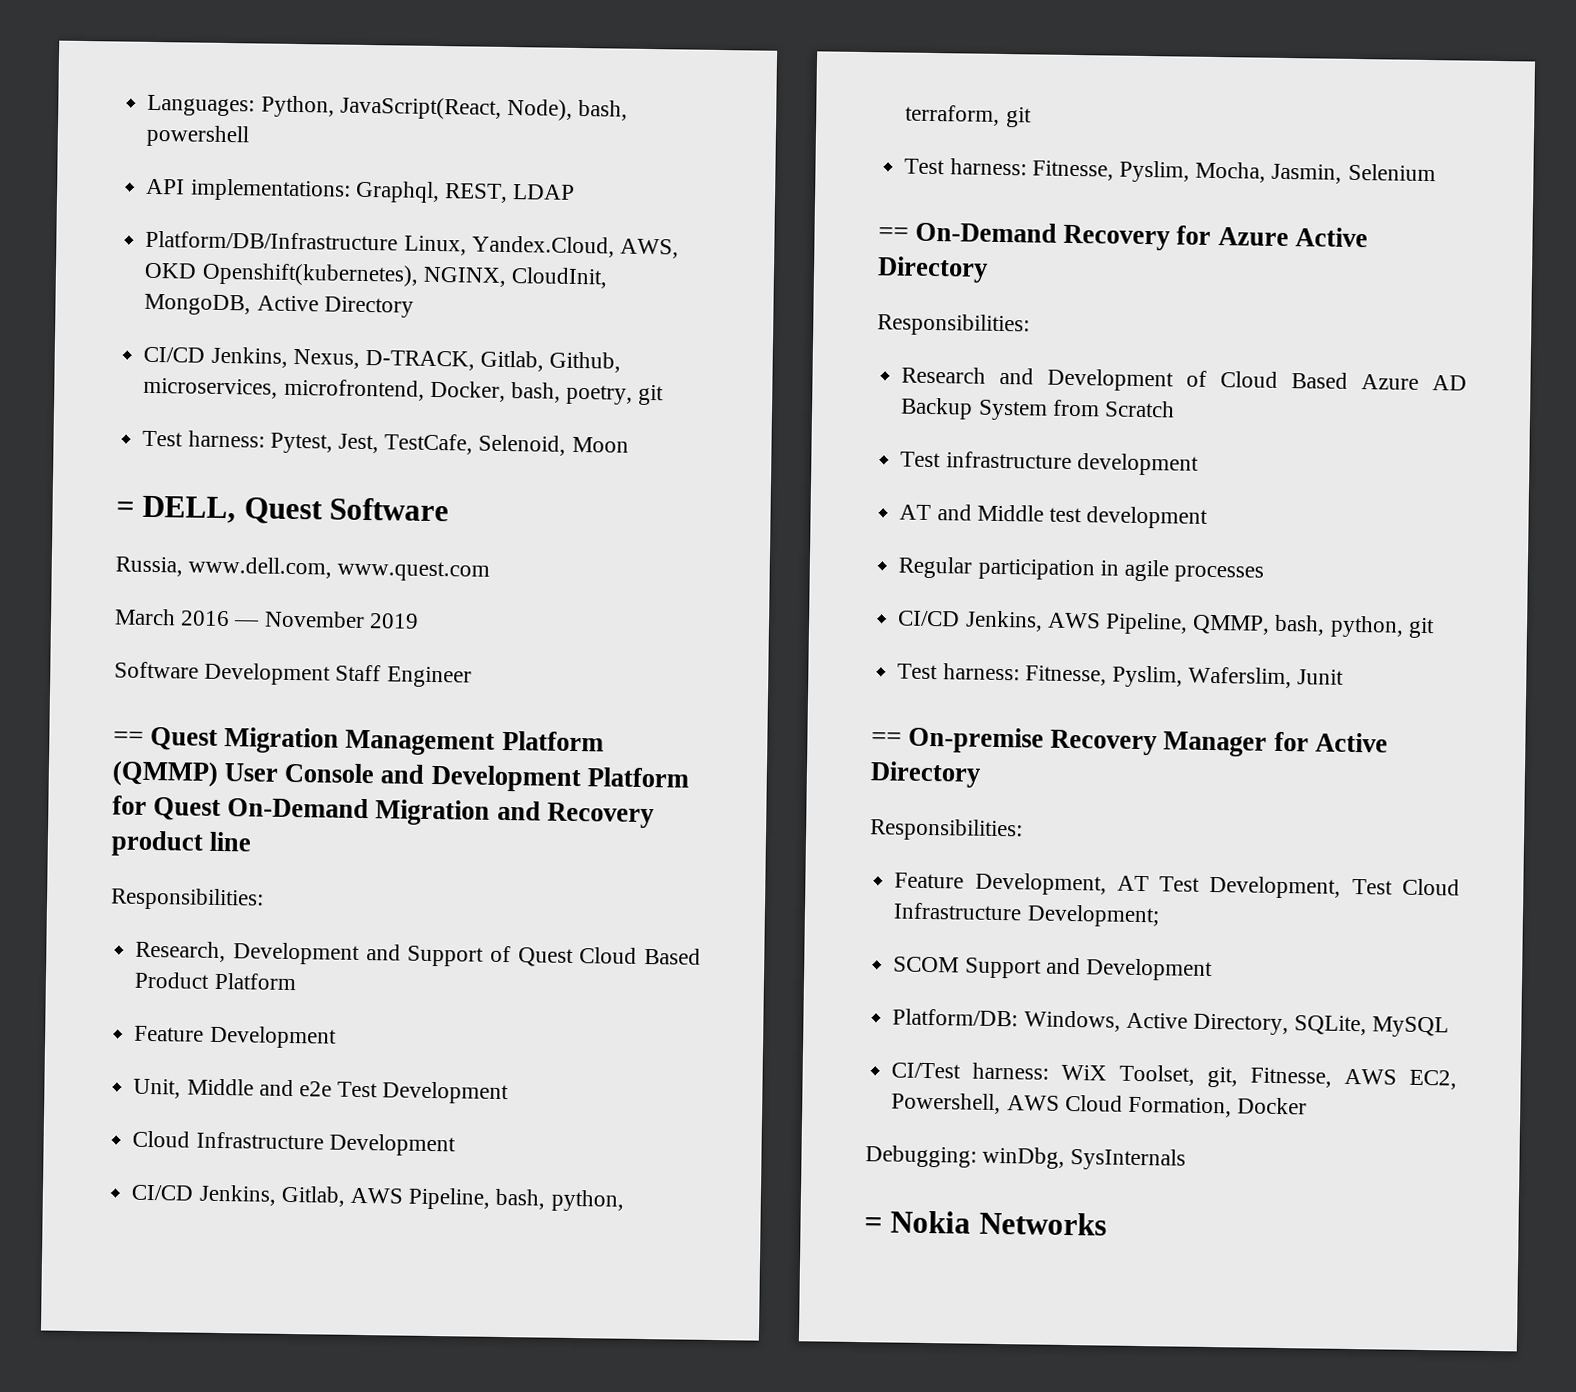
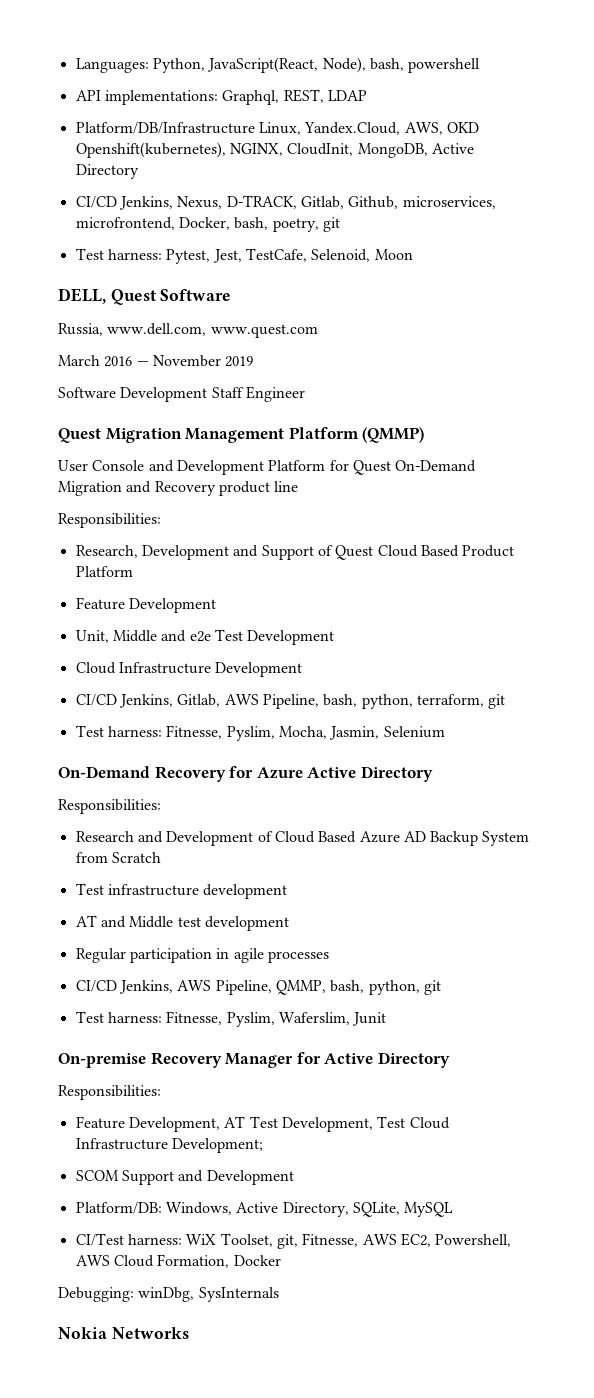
- = DELL, Quest Software
+ DELL, Quest Software
- == Quest Migration Management Platform (QMMP) User Console and Development Platform for Quest On-Demand Migration and Recovery product line
+ Quest Migration Management Platform (QMMP)
+ User Console and Development Platform for Quest On-Demand Migration and Recovery product line
- == On-Demand Recovery for Azure Active Directory
+ On-Demand Recovery for Azure Active Directory
- == On-premise Recovery Manager for Active Directory
+ On-premise Recovery Manager for Active Directory
- = Nokia Networks
+ Nokia Networks

